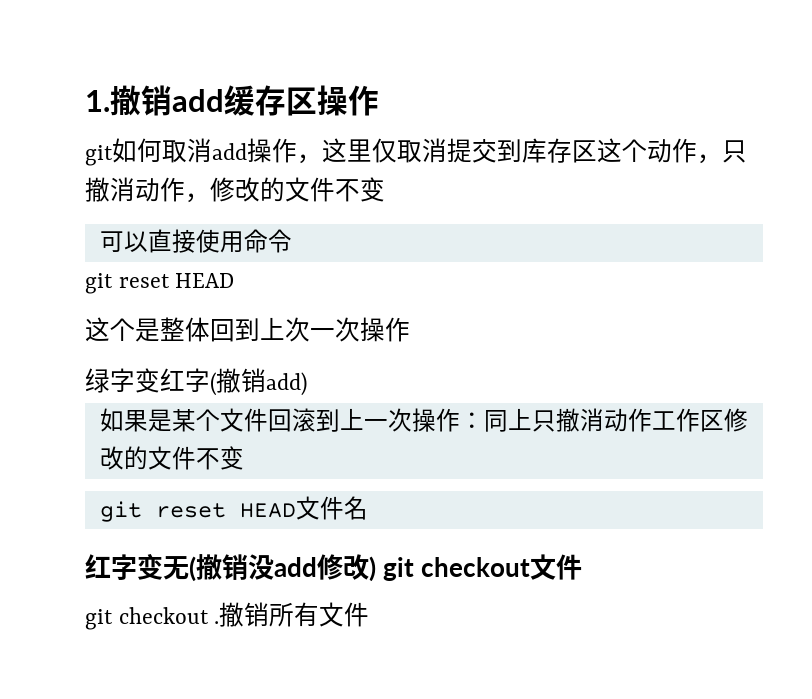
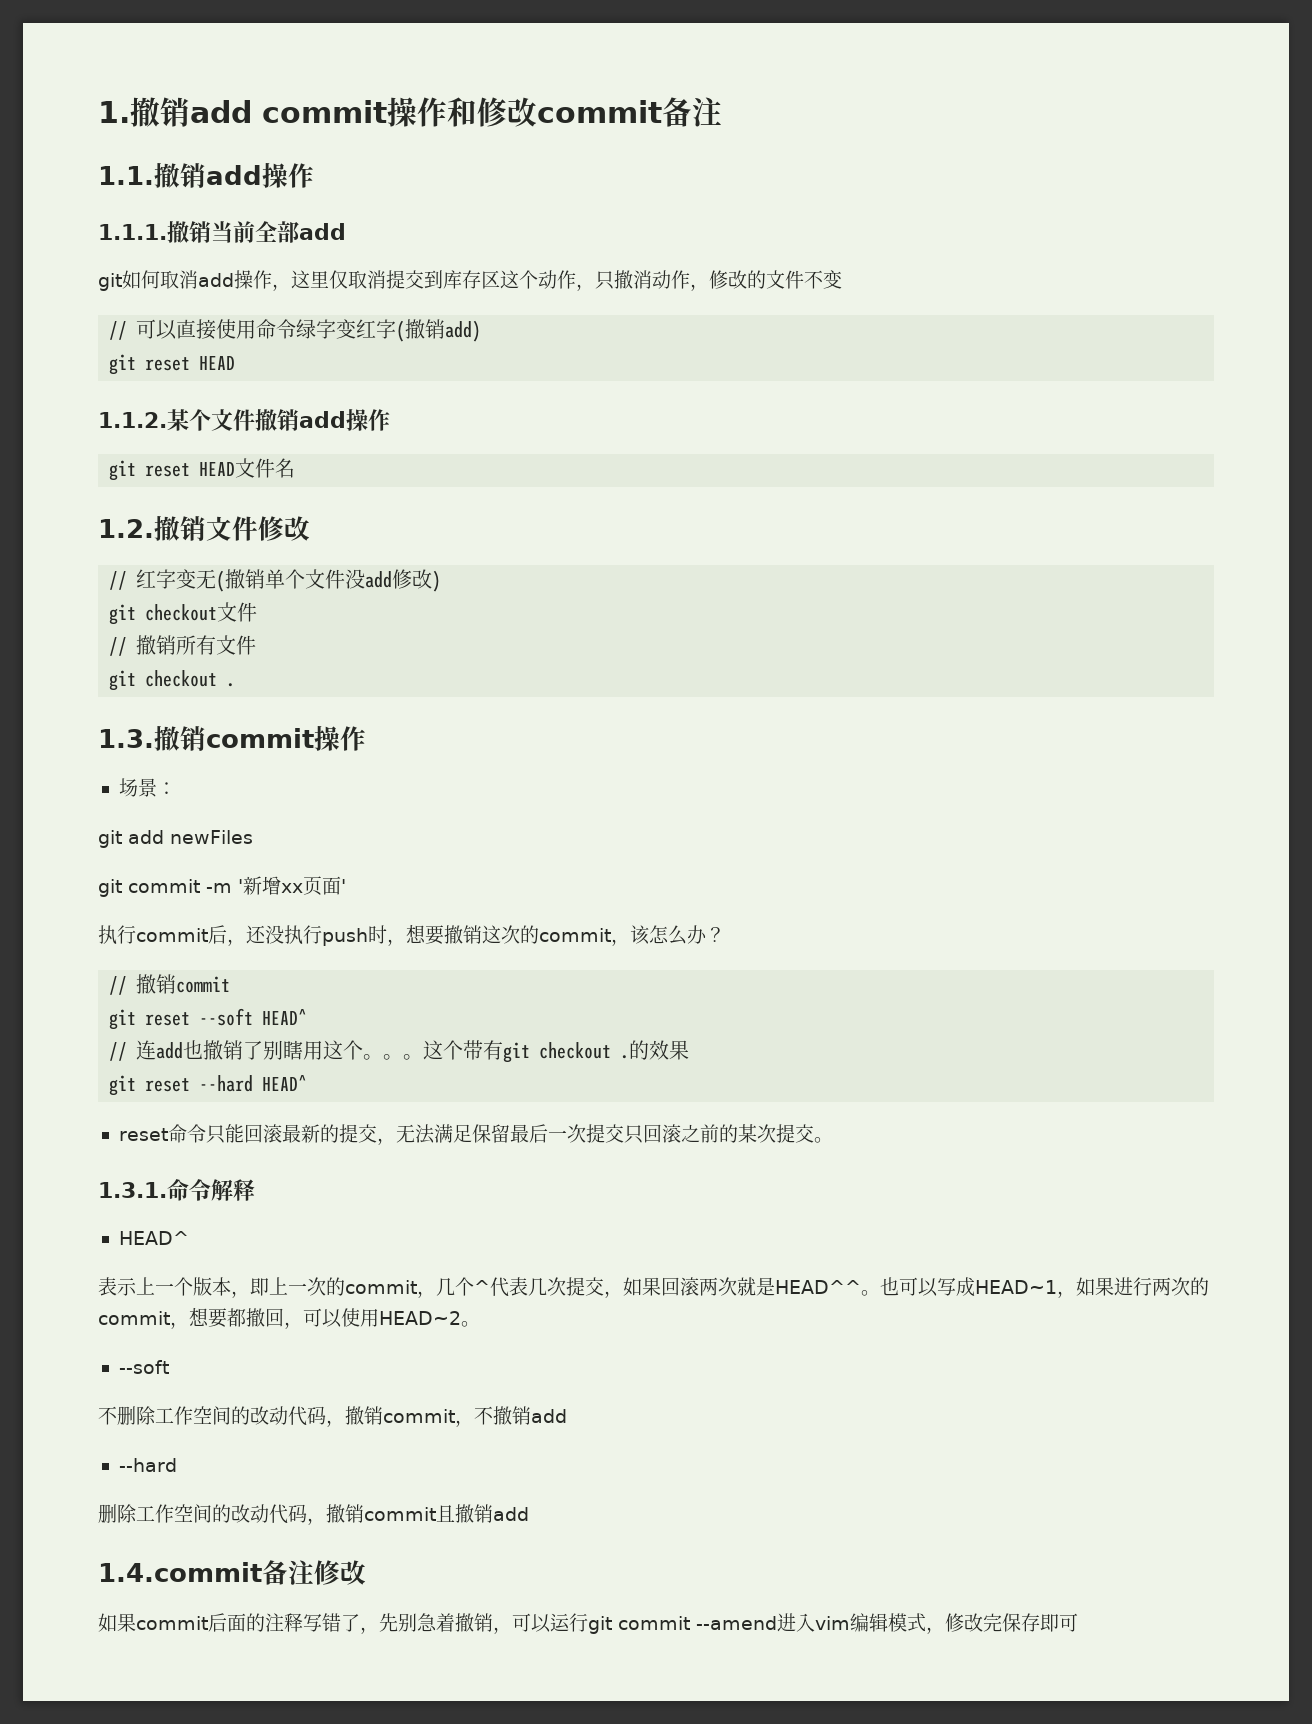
- 1.撤销add缓存区操作
+ 1.撤销add commit操作和修改commit备注
+ 1.1.撤销add操作
+ 1.1.1.撤销当前全部add
- 可以直接使用命令
+ // 可以直接使用命令绿字变红字(撤销add)
  git reset HEAD
- 这个是整体回到上次一次操作
- 绿字变红字(撤销add)
- 如果是某个文件回滚到上一次操作：同上只撤消动作工作区修改的文件不变
+ 1.1.2.某个文件撤销add操作
- 红字变无(撤销没add修改) git checkout文件
+ 1.2.撤销文件修改
+ // 红字变无(撤销单个文件没add修改)
+ git checkout文件
- git checkout .撤销所有文件
+ // 撤销所有文件
+ git checkout .
+ 1.3.撤销commit操作
+ 场景：
+ git add newFiles
+ git commit -m '新增xx页面'
+ 执行commit后，还没执行push时，想要撤销这次的commit，该怎么办？
+ // 撤销commit
+ git reset --soft HEAD^
+ // 连add也撤销了别瞎用这个。。。这个带有git checkout .的效果
+ git reset --hard HEAD^
+ reset命令只能回滚最新的提交，无法满足保留最后一次提交只回滚之前的某次提交。
+ 1.3.1.命令解释
+ HEAD^
+ 表示上一个版本，即上一次的commit，几个^代表几次提交，如果回滚两次就是HEAD^^。也可以写成HEAD~1，如果进行两次的commit，想要都撤回，可以使用HEAD~2。
+ --soft
+ 不删除工作空间的改动代码，撤销commit，不撤销add
+ --hard
+ 删除工作空间的改动代码，撤销commit且撤销add
+ 1.4.commit备注修改
+ 如果commit后面的注释写错了，先别急着撤销，可以运行git commit --amend进入vim编辑模式，修改完保存即可

